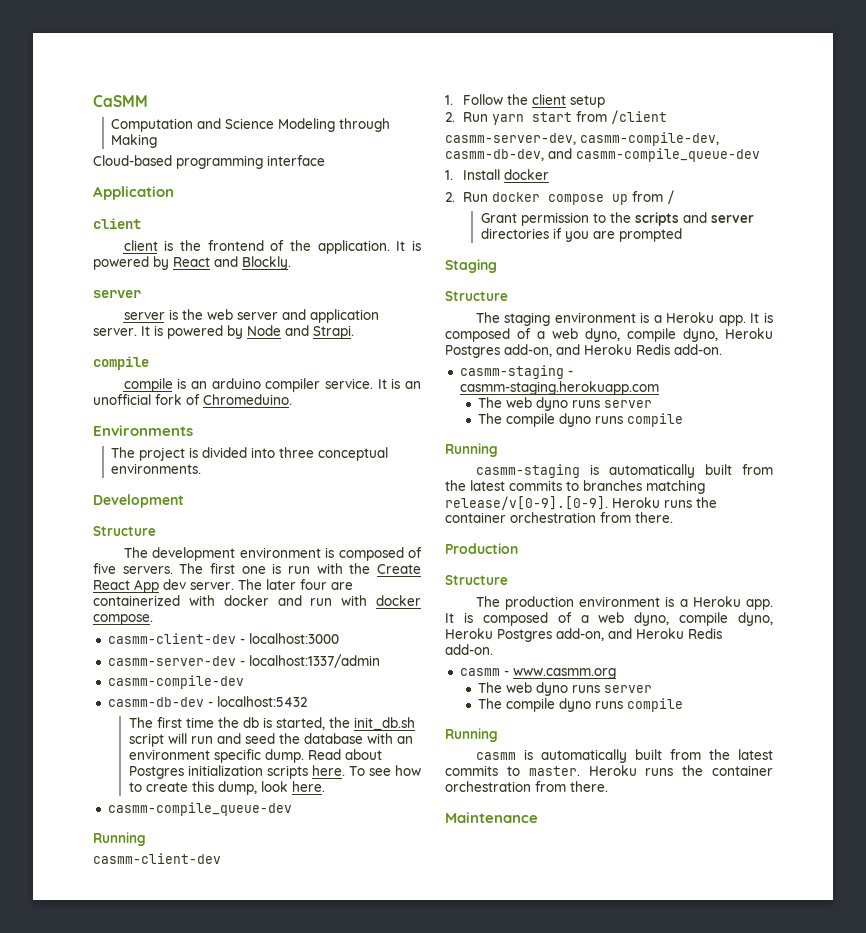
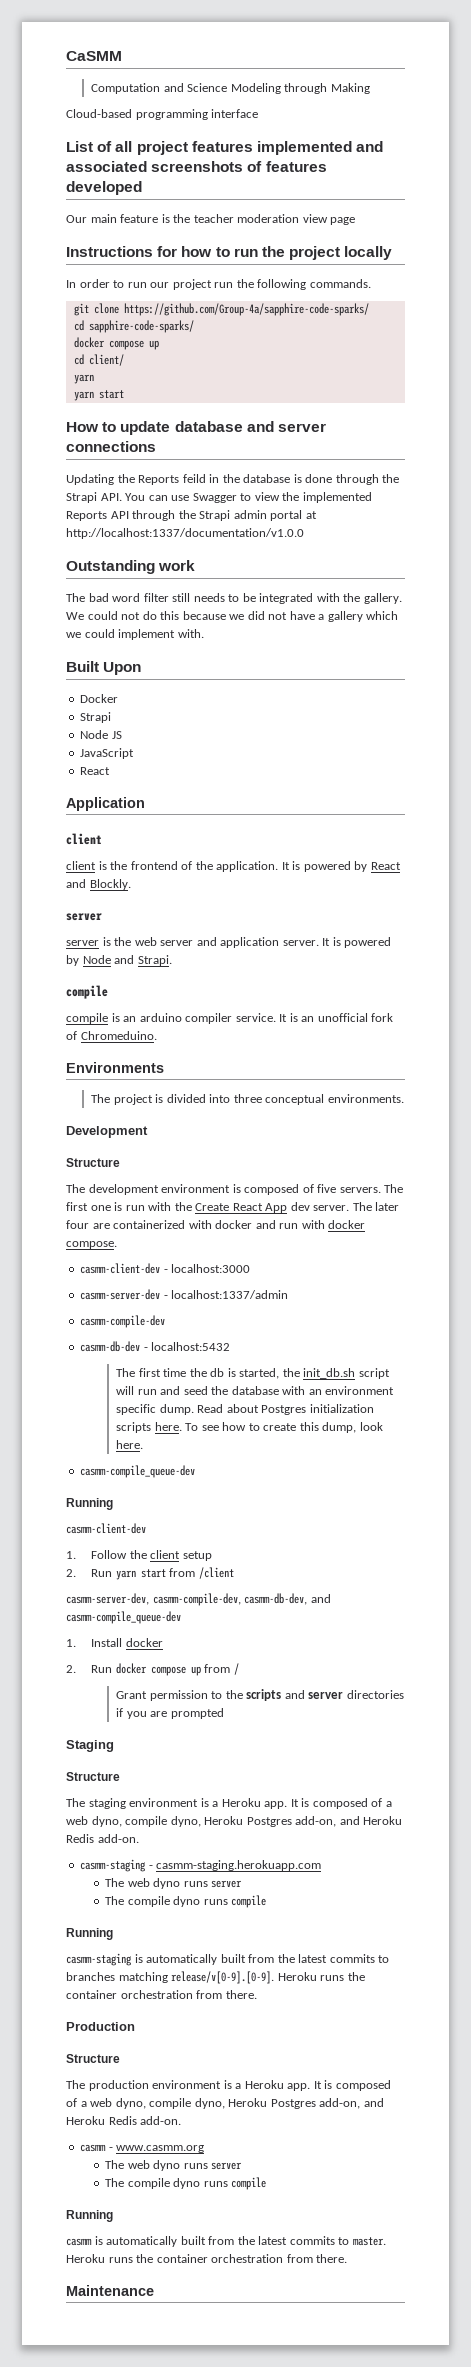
+ List of all project features implemented and associated screenshots of features developed
+ Our main feature is the teacher moderation view page
+ Instructions for how to run the project locally
+ In order to run our project run the following commands.
+ git clone https://github.com/Group-4a/sapphire-code-sparks/
+ cd sapphire-code-sparks/
+ docker compose up
+ cd client/
+ yarn
+ yarn start
+ How to update database and server connections
+ Updating the Reports feild in the database is done through the Strapi API. You can use Swagger to view the implemented Reports API through the Strapi admin portal at http://localhost:1337/documentation/v1.0.0
+ Outstanding work
+ The bad word filter still needs to be integrated with the gallery. We could not do this because we did not have a gallery which we could implement with.
+ Built Upon
+ Docker
+ Strapi
+ Node JS
+ JavaScript
+ React

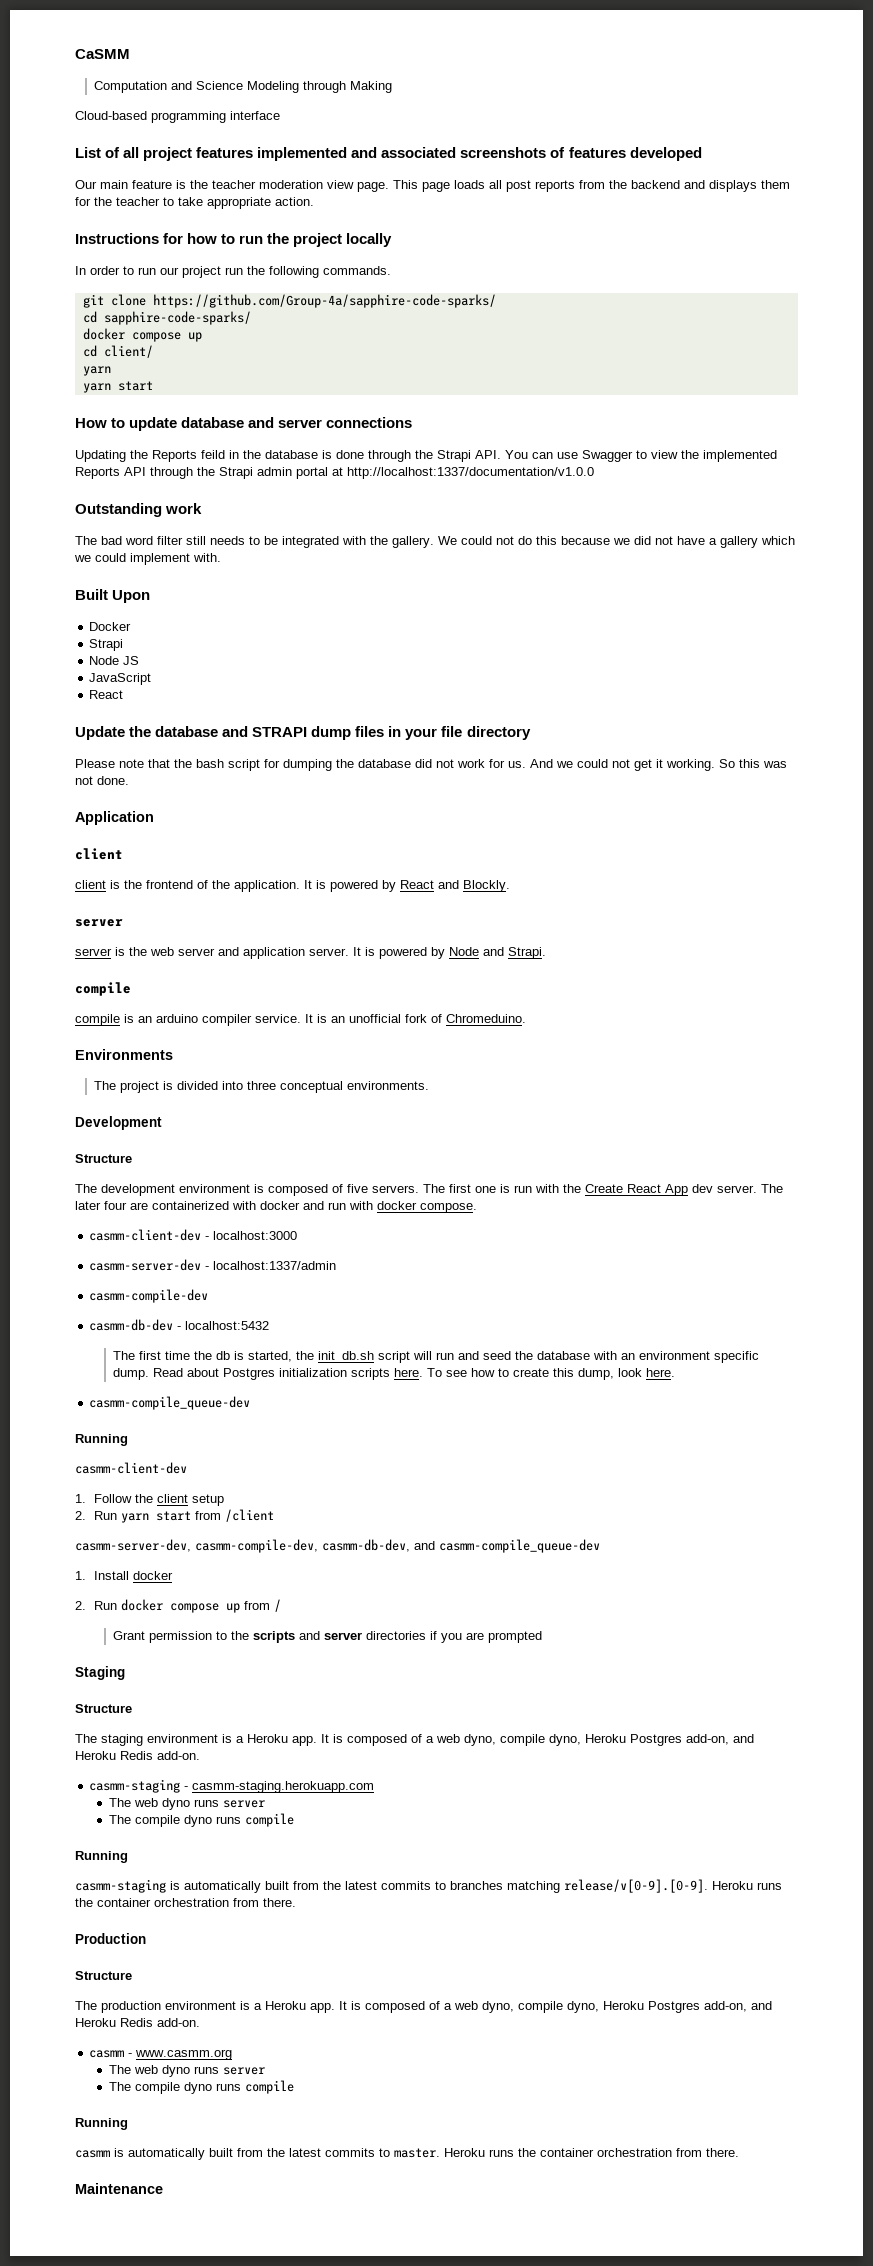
- Our main feature is the teacher moderation view page
+ Our main feature is the teacher moderation view page. This page loads all post reports from the backend and displays them for the teacher to take appropriate action.
+ Update the database and STRAPI dump files in your file directory
+ Please note that the bash script for dumping the database did not work for us. And we could not get it working. So this was not done.

